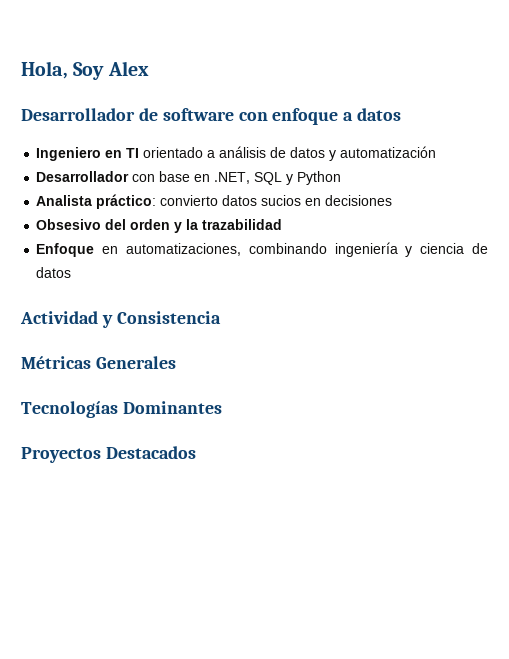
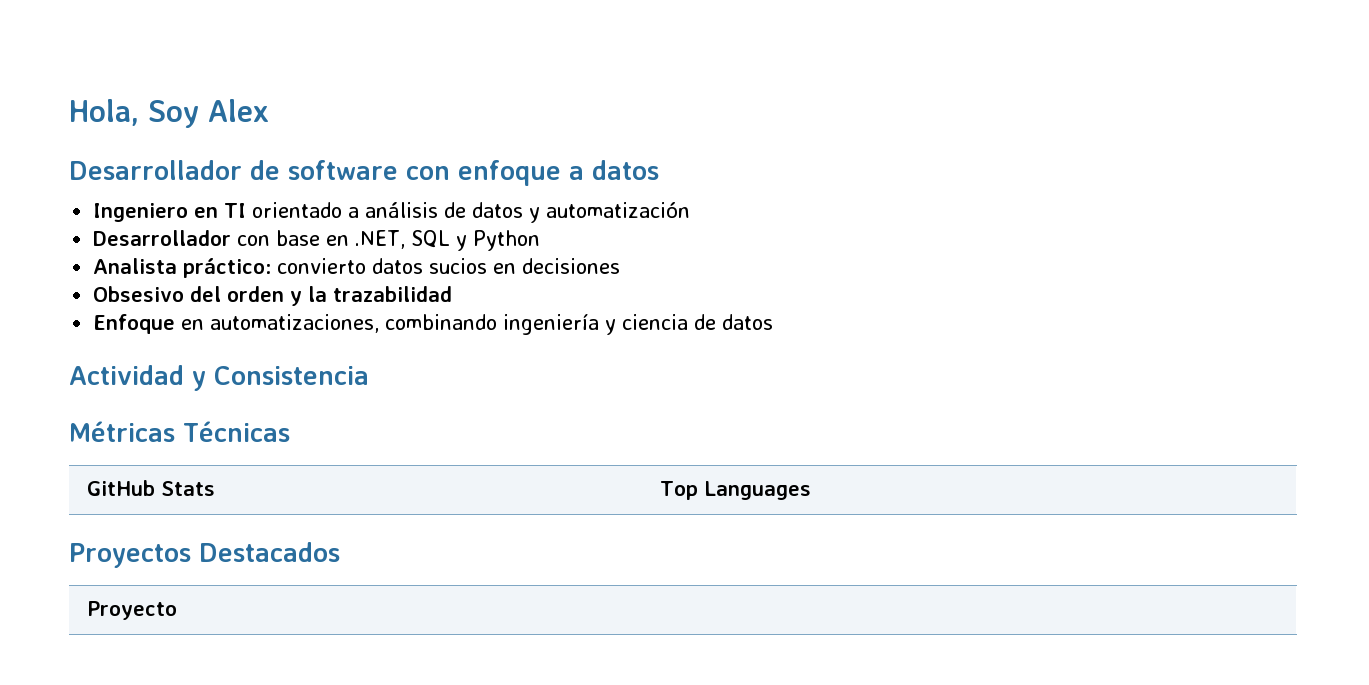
- Métricas Generales
- Tecnologías Dominantes
+ Métricas Técnicas
+ GitHub Stats | Top Languages
+ Proyecto

